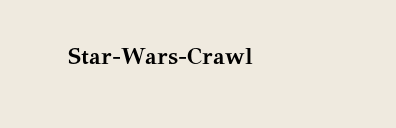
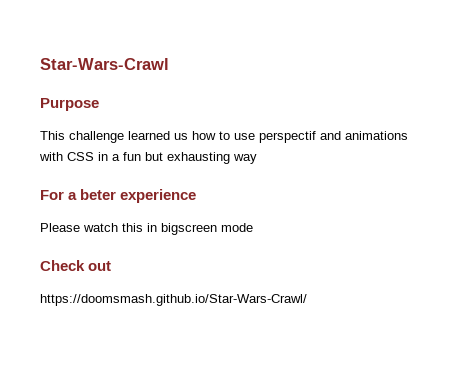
+ Purpose
+ This challenge learned us how to use perspectif and animations with CSS in a fun but exhausting way
+ For a beter experience
+ Please watch this in bigscreen mode
+ Check out
+ https://doomsmash.github.io/Star-Wars-Crawl/

